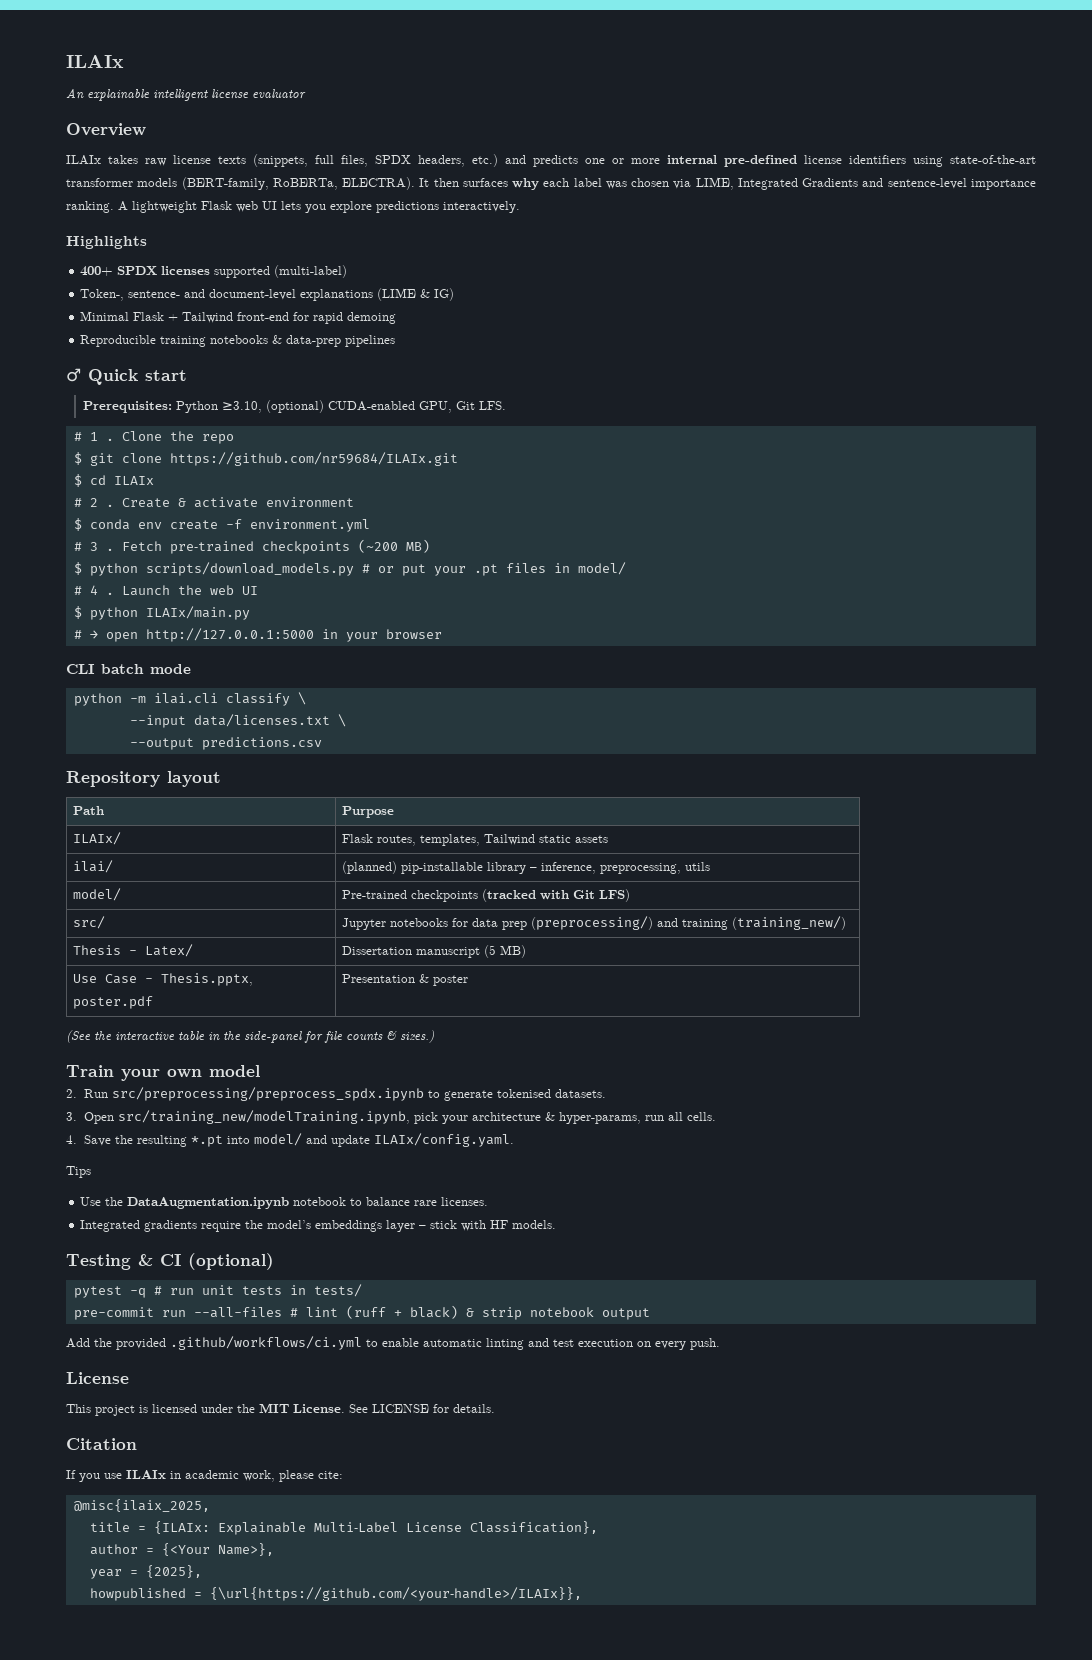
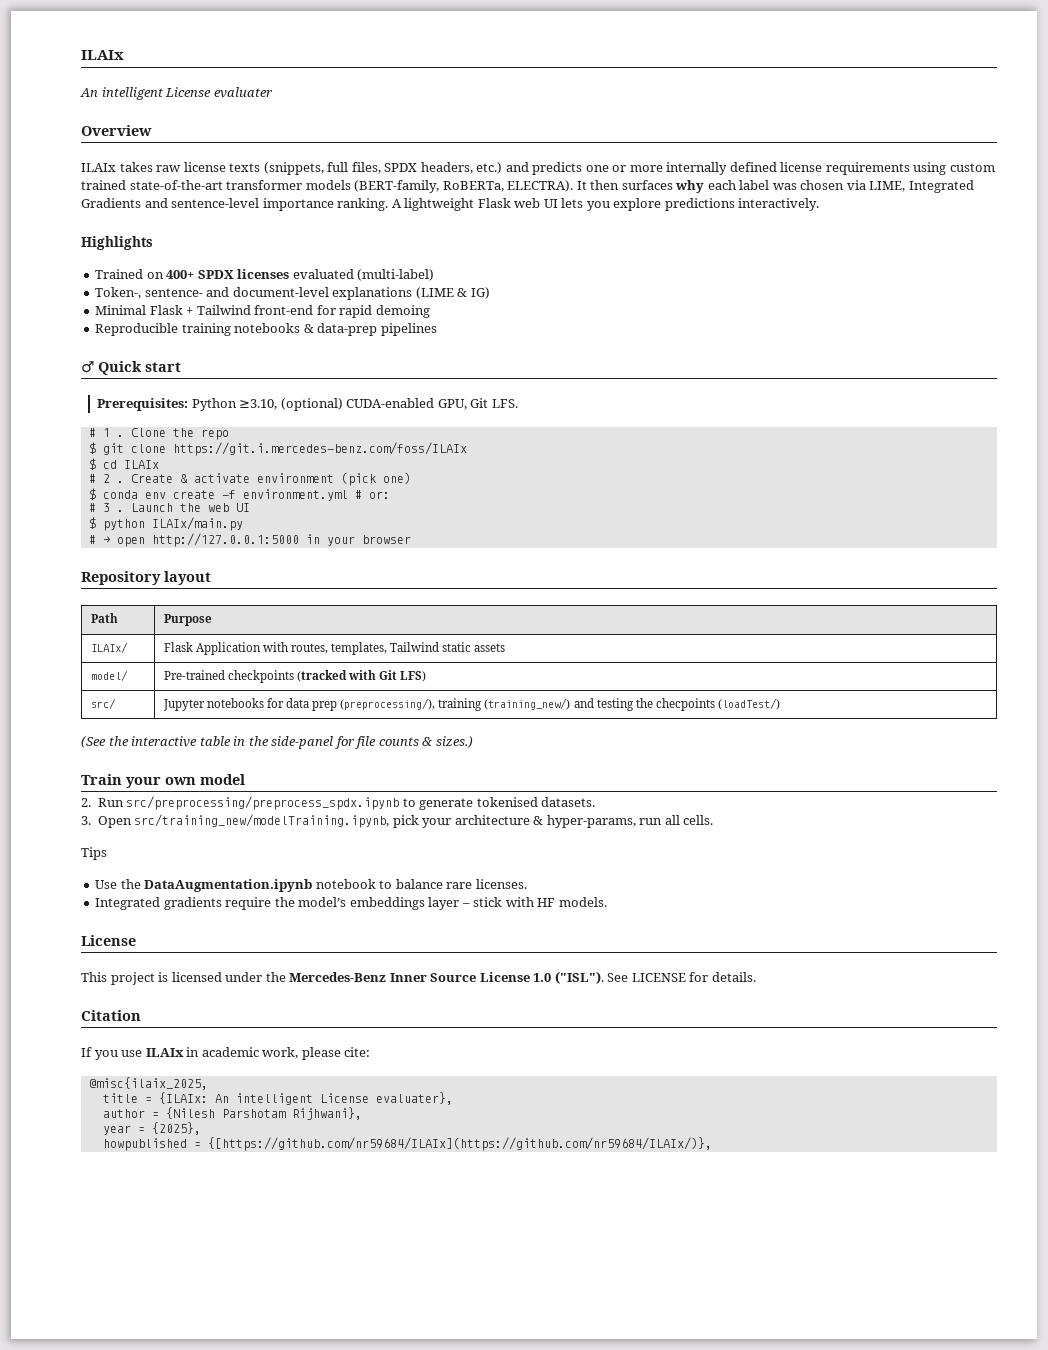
- An explainable intelligent license evaluator
+ An intelligent License evaluater
- ILAIx takes raw license texts (snippets, full files, SPDX headers, etc.) and predicts one or more internal pre-defined license identifiers using state‑of‑the‑art transformer models (BERT‑family, RoBERTa, ELECTRA).
+ ILAIx takes raw license texts (snippets, full files, SPDX headers, etc.) and predicts one or more internally defined license requirements using custom trained state‑of‑the‑art transformer models (BERT‑family, RoBERTa, ELECTRA).
- 400+ SPDX licenses supported (multi‑label)
+ Trained on 400+ SPDX licenses evaluated (multi‑label)
- $ git clone https://github.com/nr59684/ILAIx.git
+ $ git clone https://git.i.mercedes-benz.com/foss/ILAIx
- Create & activate environment
+ Create & activate environment (pick one)
- $ conda env create -f environment.yml
+ $ conda env create -f environment.yml # or:
- Fetch pre‑trained checkpoints (~200 MB)
- $ python scripts/download_models.py # or put your .pt files in model/
- # 4 .
- CLI batch mode
- python -m ilai.cli classify \
- --input data/licenses.txt \
- --output predictions.csv
- ILAIx/ | Flask routes, templates, Tailwind static assets
+ ILAIx/ | Flask Application with routes, templates, Tailwind static assets
- ilai/ | (planned) pip‑installable library – inference, preprocessing, utils
- src/ | Jupyter notebooks for data prep (preprocessing/) and training (training_new/)
- Thesis - Latex/ | Dissertation manuscript (5 MB)
- Use Case - Thesis.pptx, poster.pdf | Presentation & poster
+ src/ | Jupyter notebooks for data prep (preprocessing/), training (training_new/) and testing the checpoints (loadTest/)
- 4. Save the resulting *.pt into model/ and update ILAIx/config.yaml.
- Testing & CI (optional)
- pytest -q # run unit tests in tests/
- pre-commit run --all-files # lint (ruff + black) & strip notebook output
- Add the provided .github/workflows/ci.yml to enable automatic linting and test execution on every push.
- This project is licensed under the MIT License.
+ This project is licensed under the Mercedes-Benz Inner Source License 1.0 ("ISL").
- title = {ILAIx: Explainable Multi‑Label License Classification},
+ title = {ILAIx: An intelligent License evaluater},
- author = {<Your Name>},
+ author = {Nilesh Parshotam Rijhwani},
- howpublished = {\url{https://github.com/<your‑handle>/ILAIx}},
+ howpublished = {[https://github.com/nr59684/ILAIx](https://github.com/nr59684/ILAIx/)},

